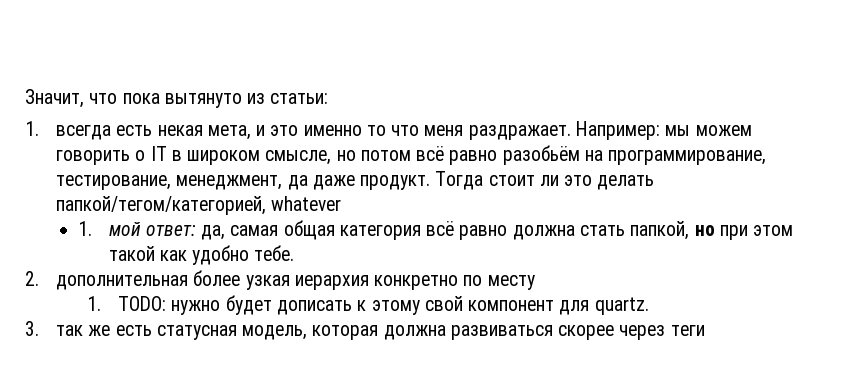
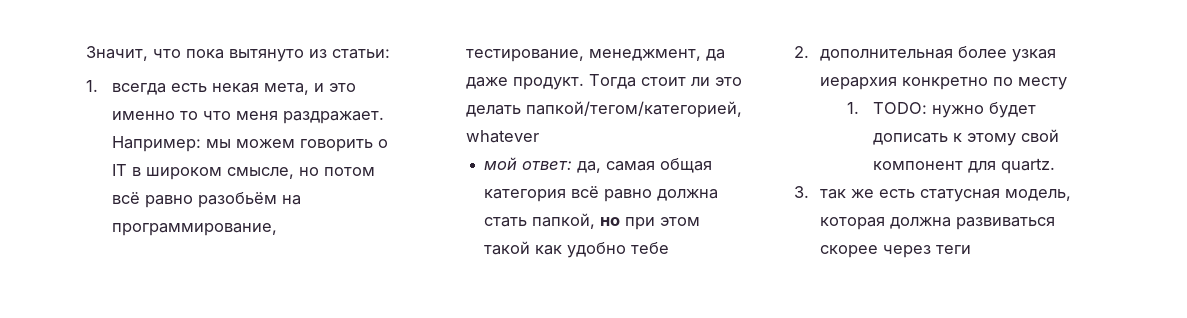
- 1. мой ответ: да, самая общая категория всё равно должна стать папкой, но при этом такой как удобно тебе.
+ мой ответ: да, самая общая категория всё равно должна стать папкой, но при этом такой как удобно тебе

